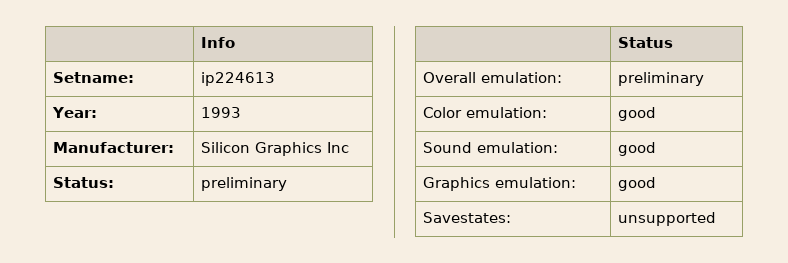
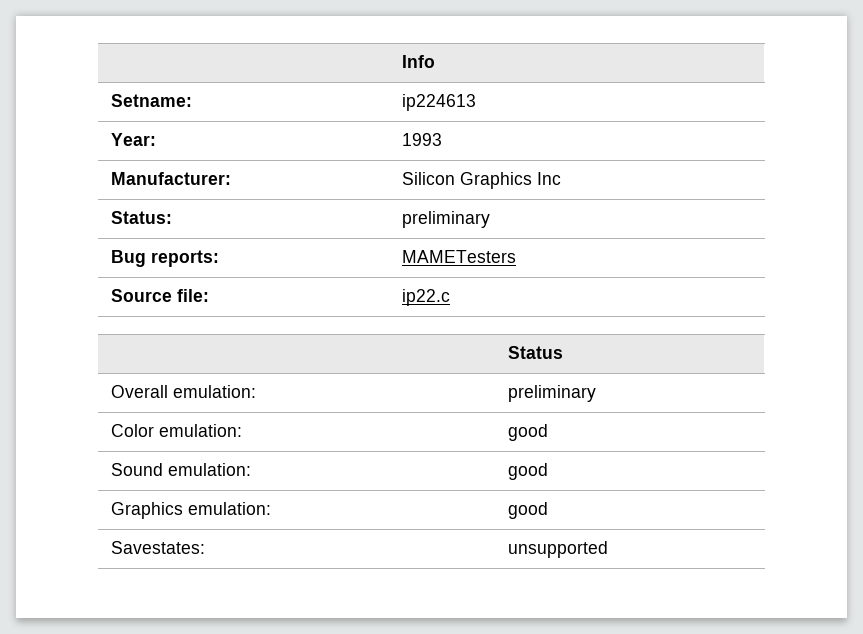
+ Bug reports: | MAMETesters
+ Source file: | ip22.c

